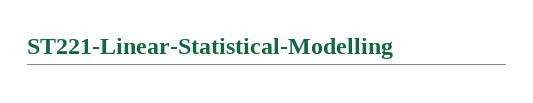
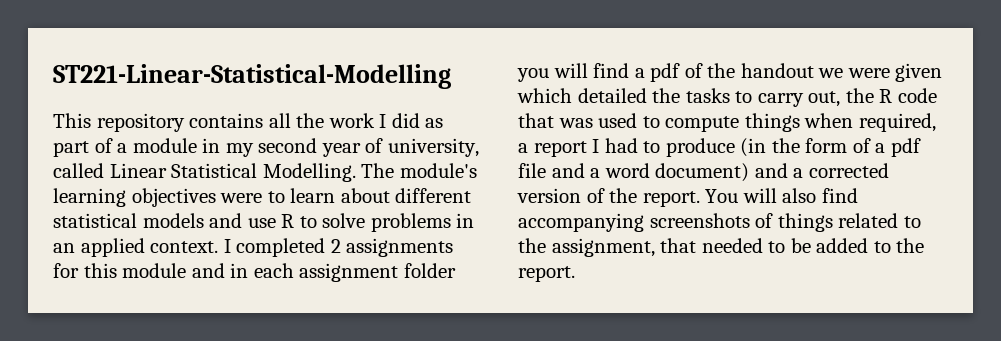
+ This repository contains all the work I did as part of a module in my second year of university, called Linear Statistical Modelling. The module's learning objectives were to learn about different statistical models and use R to solve problems in an applied context. I completed 2 assignments for this module and in each assignment folder you will find a pdf of the handout we were given which detailed the tasks to carry out, the R code that was used to compute things when required, a report I had to produce (in the form of a pdf file and a word document) and a corrected version of the report. You will also find accompanying screenshots of things related to the assignment, that needed to be added to the report.

